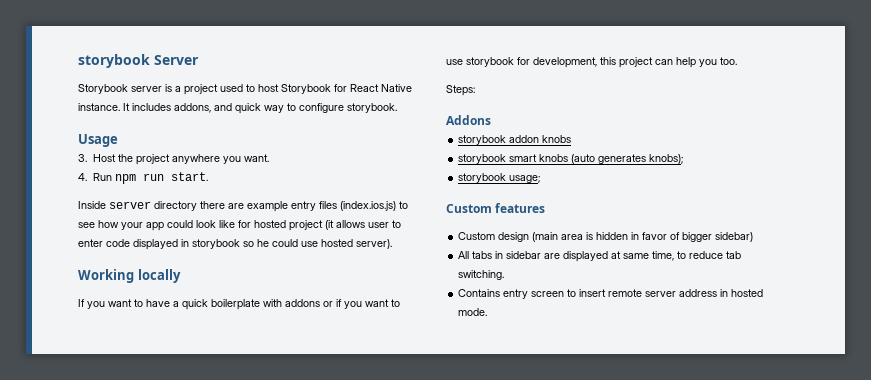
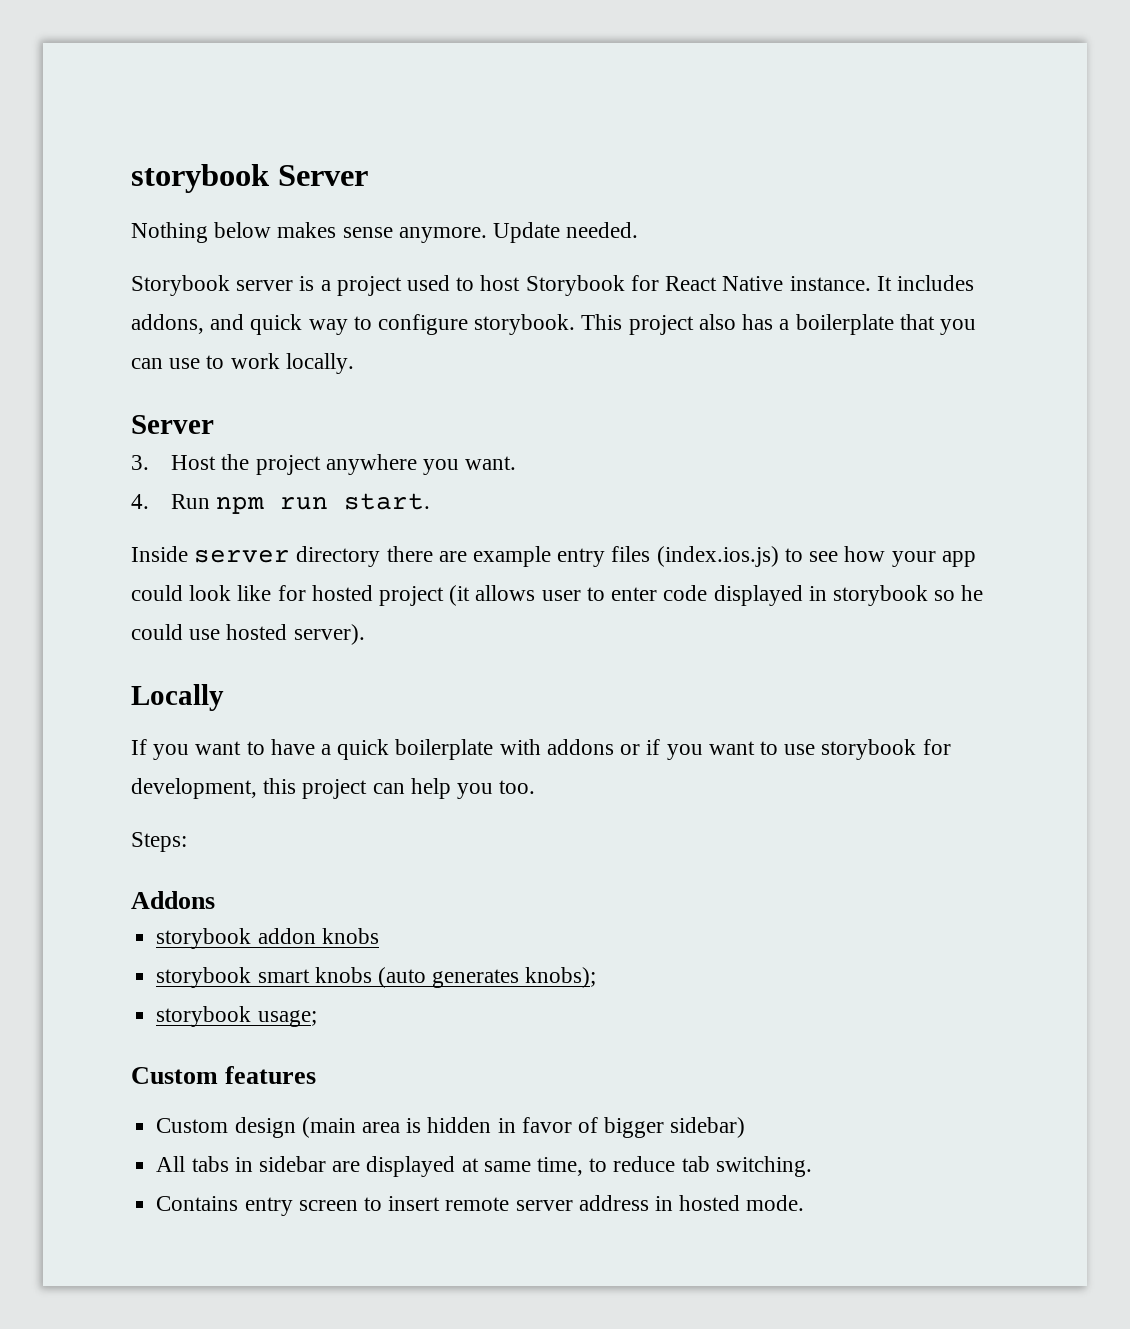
+ Nothing below makes sense anymore. Update needed.
- It includes addons, and quick way to configure storybook.
- Usage
+ It includes addons, and quick way to configure storybook. This project also has a boilerplate that you can use to work locally.
+ Server
- Working locally
+ Locally

